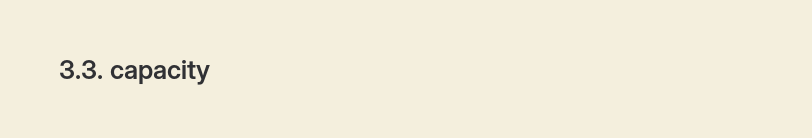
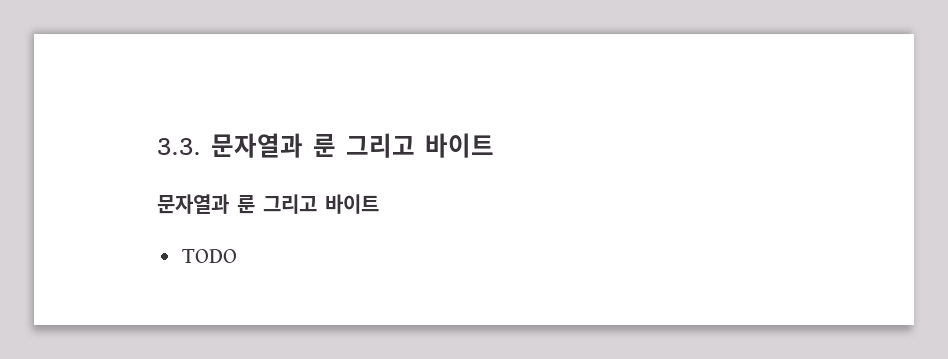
- 3.3. capacity
+ 3.3. 문자열과 룬 그리고 바이트
+ 문자열과 룬 그리고 바이트
+ TODO

